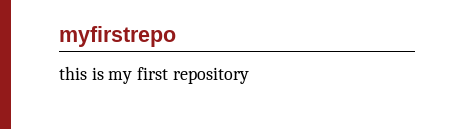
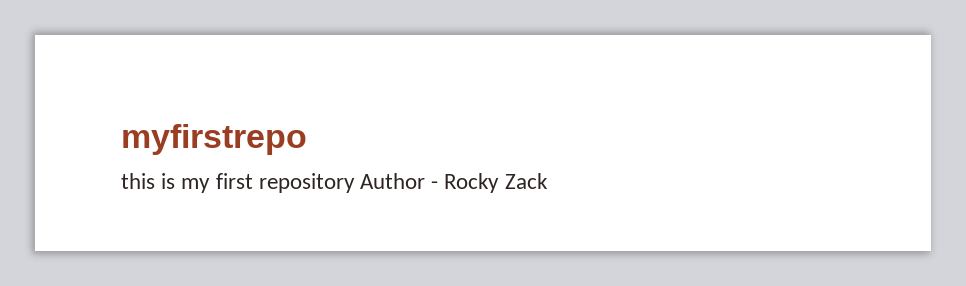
- this is my first repository
+ this is my first repository Author - Rocky Zack

